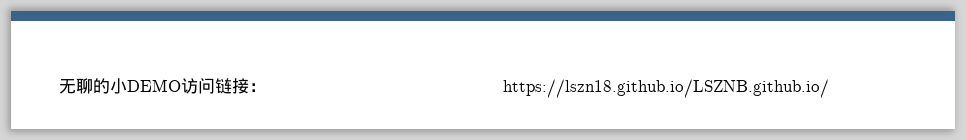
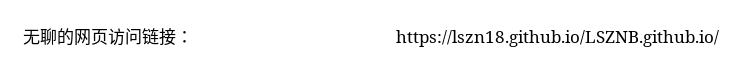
- 无聊的小DEMO访问链接：https://lszn18.github.io/LSZNB.github.io/
+ 无聊的网页访问链接：https://lszn18.github.io/LSZNB.github.io/

